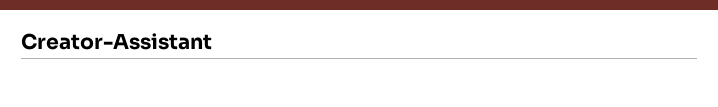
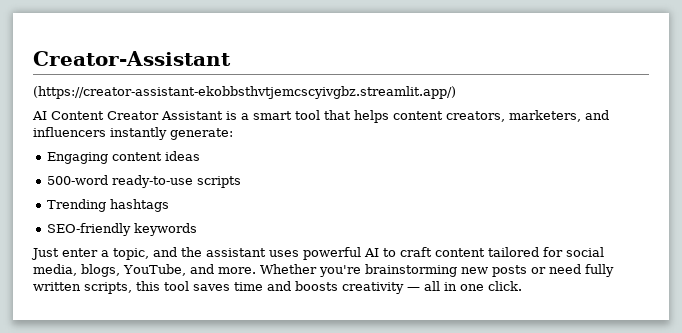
+ (https://creator-assistant-ekobbsthvtjemcscyivgbz.streamlit.app/)
+ AI Content Creator Assistant is a smart tool that helps content creators, marketers, and influencers instantly generate:
+ Engaging content ideas
+ 500-word ready-to-use scripts
+ Trending hashtags
+ SEO-friendly keywords
+ Just enter a topic, and the assistant uses powerful AI to craft content tailored for social media, blogs, YouTube, and more. Whether you're brainstorming new posts or need fully written scripts, this tool saves time and boosts creativity — all in one click.

